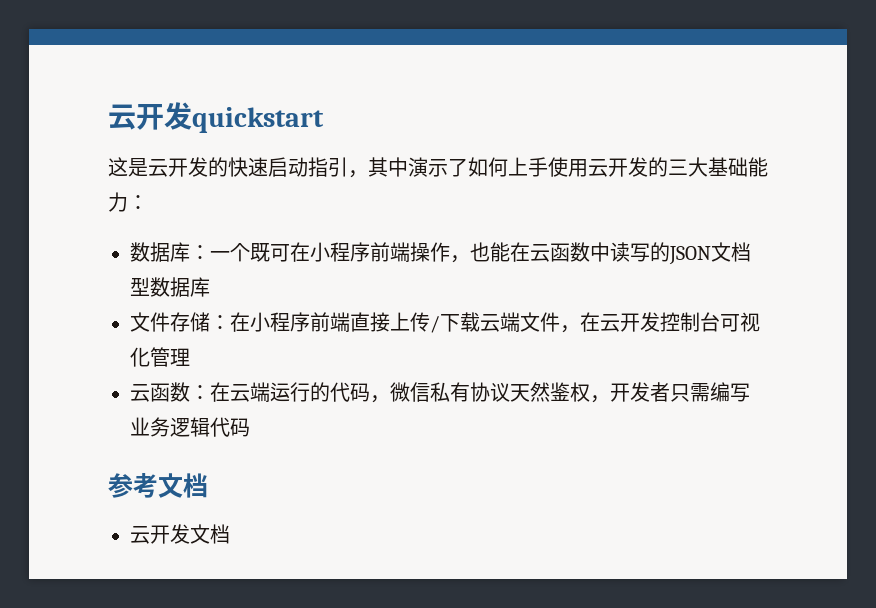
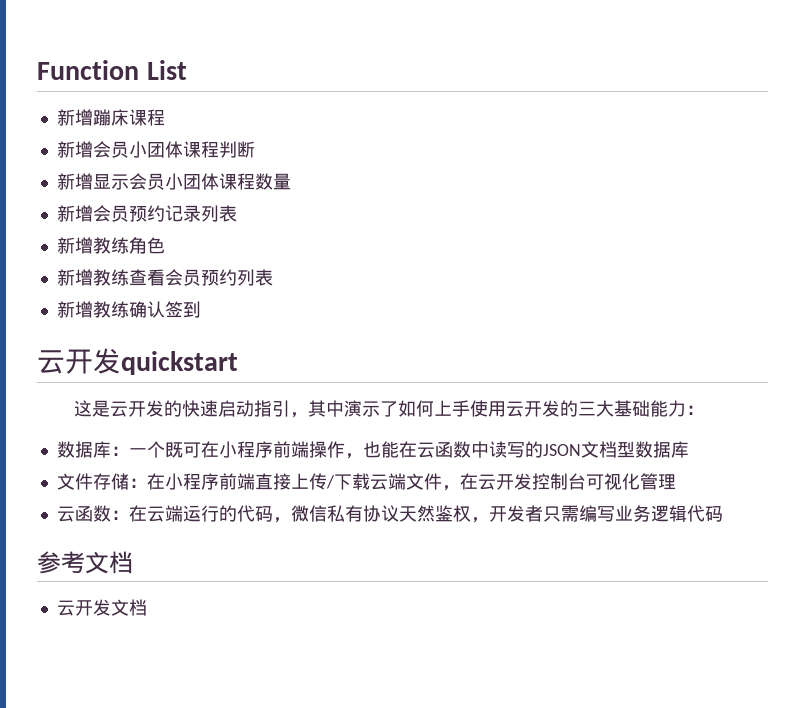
+ Function List
+ 新增蹦床课程
+ 新增会员小团体课程判断
+ 新增显示会员小团体课程数量
+ 新增会员预约记录列表
+ 新增教练角色
+ 新增教练查看会员预约列表
+ 新增教练确认签到

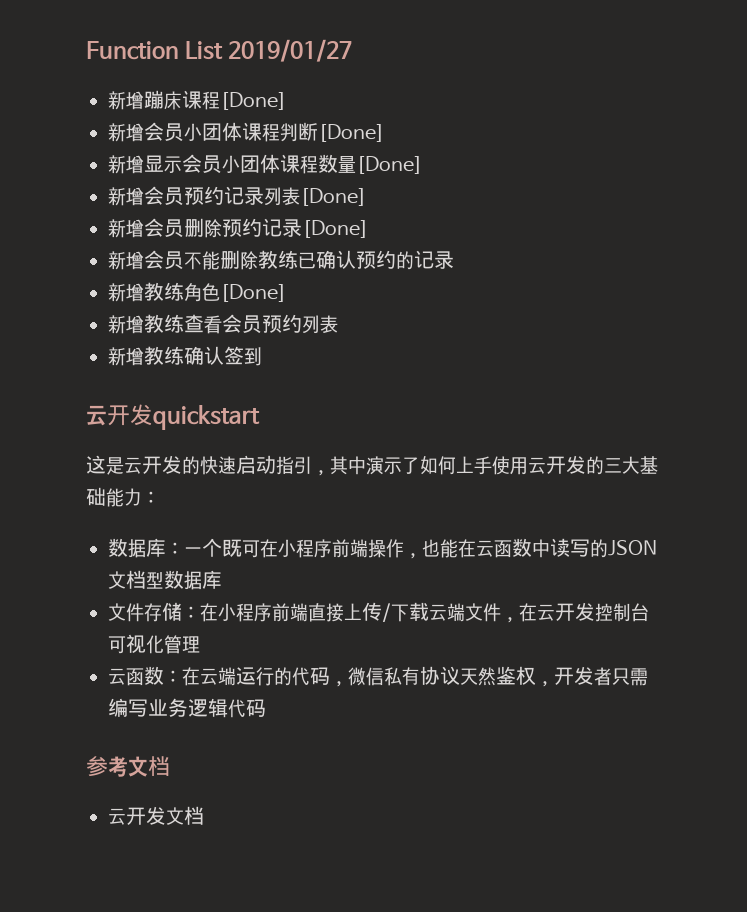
- Function List
+ Function List 2019/01/27
- 新增蹦床课程
+ 新增蹦床课程[Done]
- 新增会员小团体课程判断
+ 新增会员小团体课程判断[Done]
- 新增显示会员小团体课程数量
+ 新增显示会员小团体课程数量[Done]
- 新增会员预约记录列表
+ 新增会员预约记录列表[Done]
+ 新增会员删除预约记录[Done]
+ 新增会员不能删除教练已确认预约的记录
- 新增教练角色
+ 新增教练角色[Done]

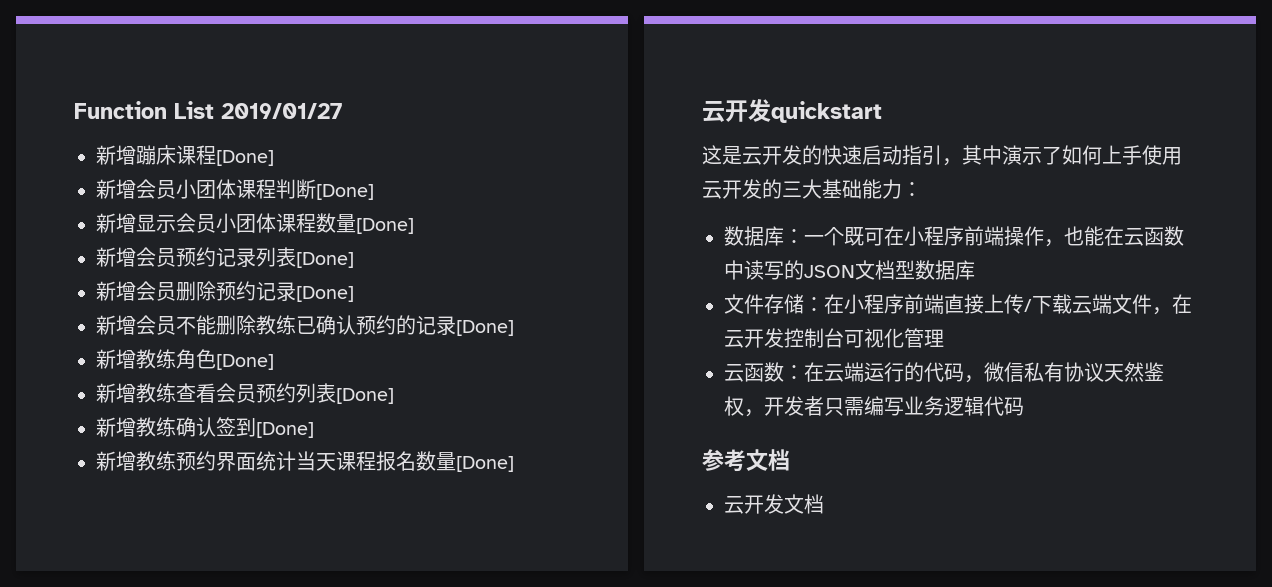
- 新增会员不能删除教练已确认预约的记录
+ 新增会员不能删除教练已确认预约的记录[Done]
- 新增教练查看会员预约列表
+ 新增教练查看会员预约列表[Done]
- 新增教练确认签到
+ 新增教练确认签到[Done]
+ 新增教练预约界面统计当天课程报名数量[Done]

